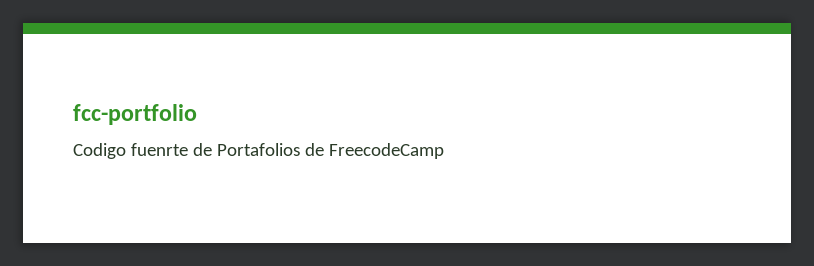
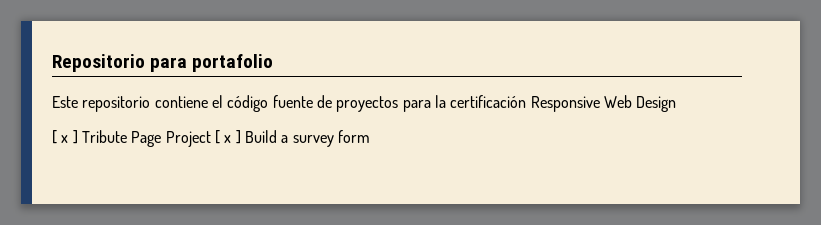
- fcc-portfolio
- Codigo fuenrte de Portafolios de FreecodeCamp
+ Repositorio para portafolio
+ Este repositorio contiene el código fuente de proyectos para la certificación Responsive Web Design
+ [ x ] Tribute Page Project [ x ] Build a survey form

